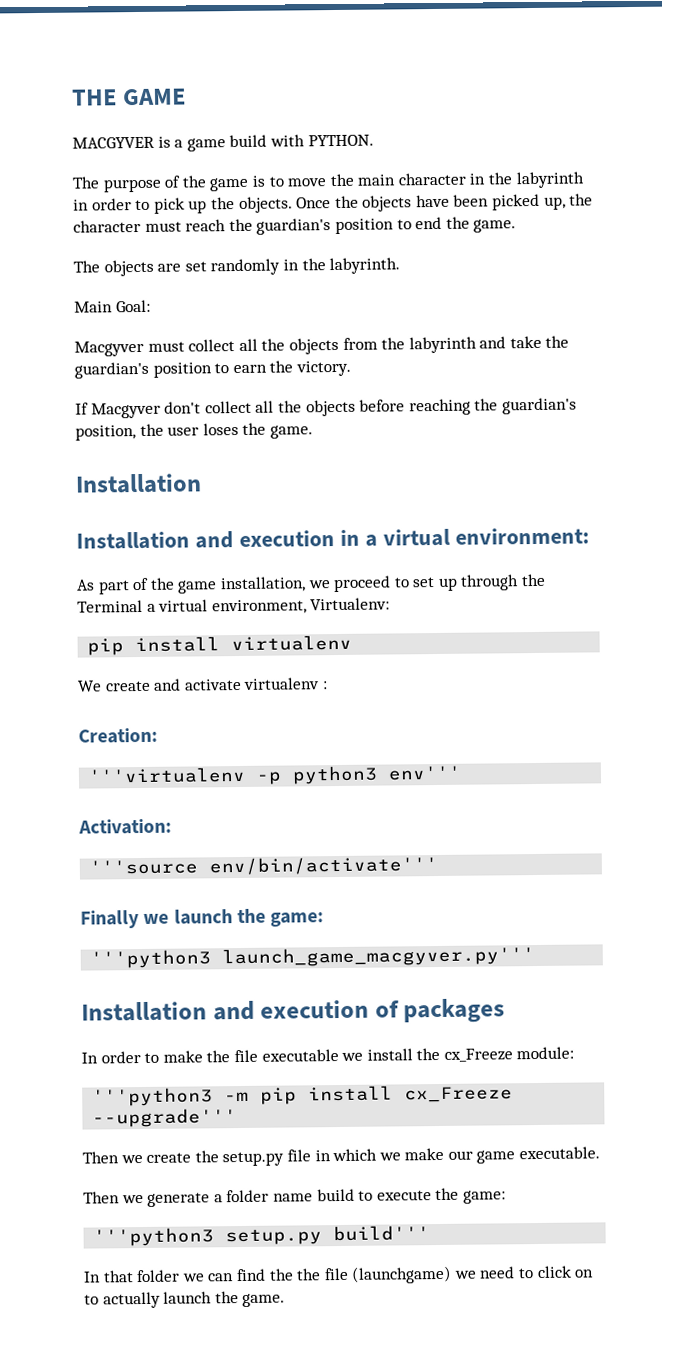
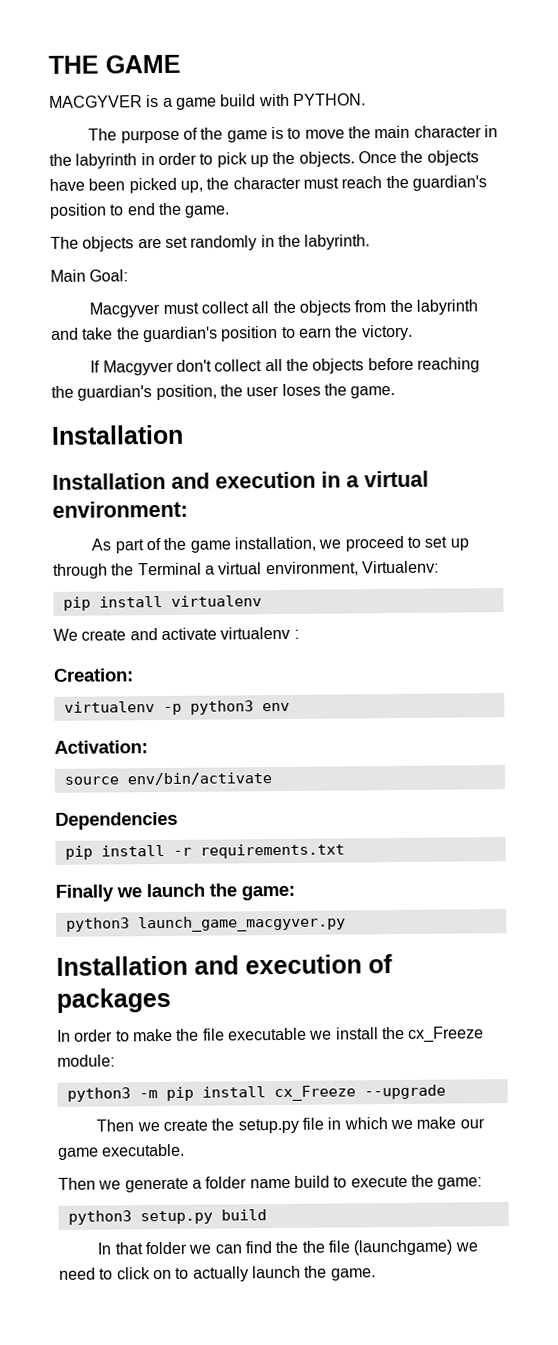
- '''virtualenv -p python3 env'''
+ virtualenv -p python3 env
- '''source env/bin/activate'''
+ source env/bin/activate
+ Dependencies
+ pip install -r requirements.txt
- '''python3 launch_game_macgyver.py'''
+ python3 launch_game_macgyver.py
- '''python3 -m pip install cx_Freeze --upgrade'''
+ python3 -m pip install cx_Freeze --upgrade
- '''python3 setup.py build'''
+ python3 setup.py build

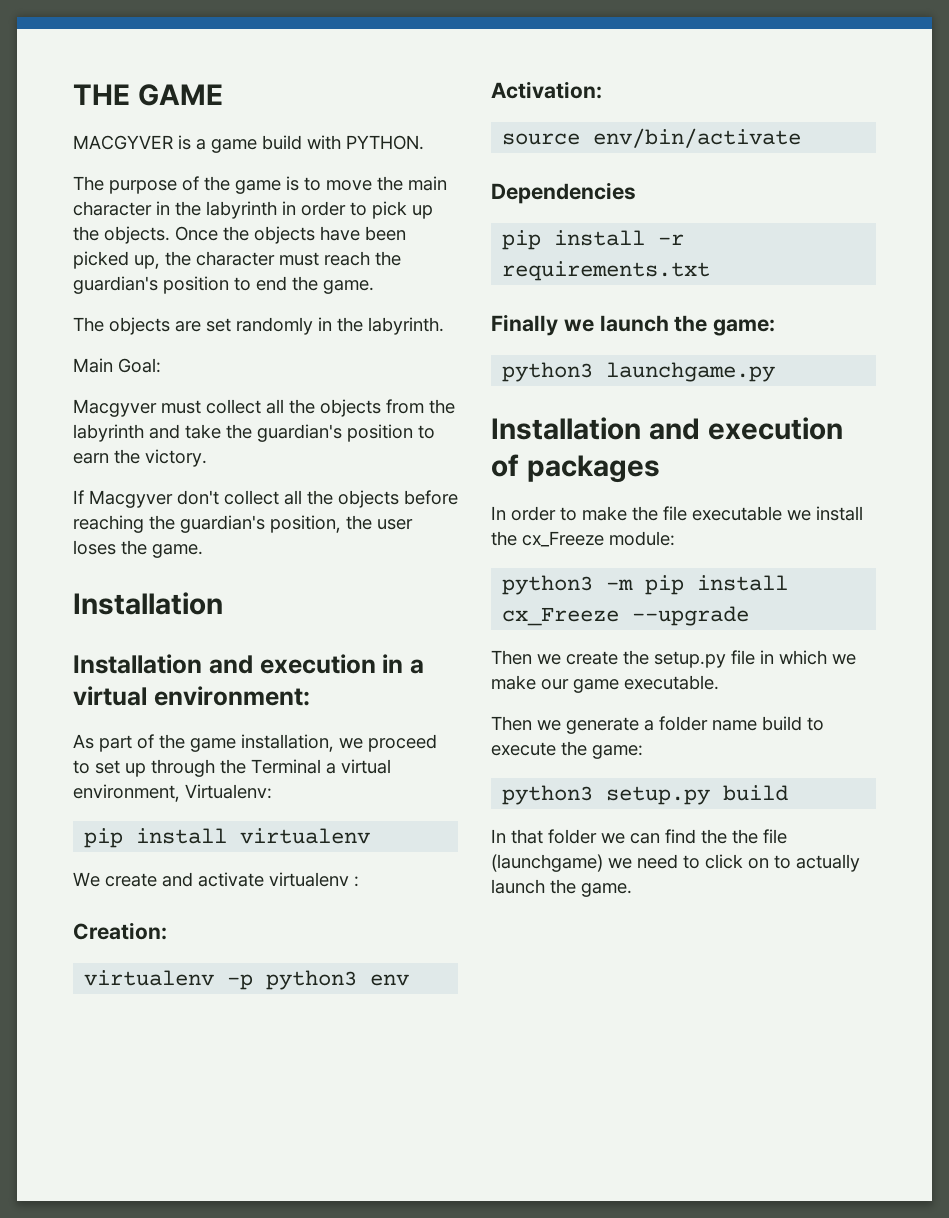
- python3 launch_game_macgyver.py
+ python3 launchgame.py

